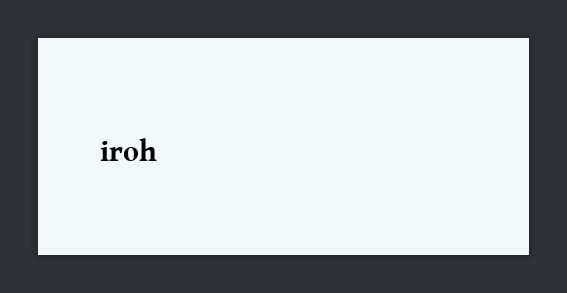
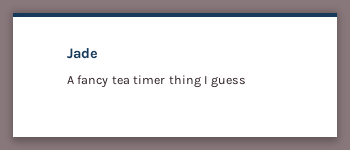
- iroh
+ Jade
+ A fancy tea timer thing I guess

